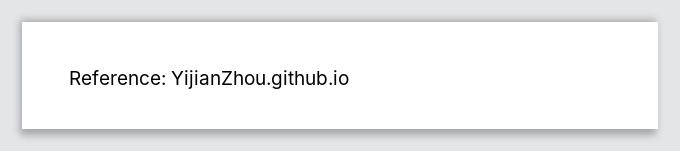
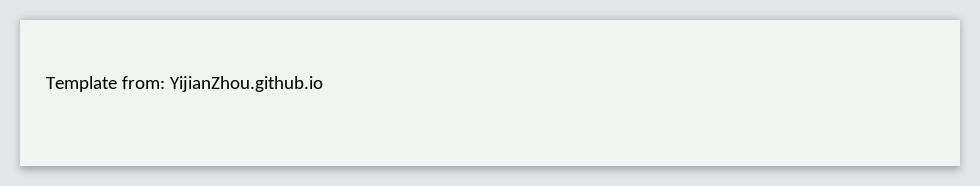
- Reference: YijianZhou.github.io
+ Template from: YijianZhou.github.io

